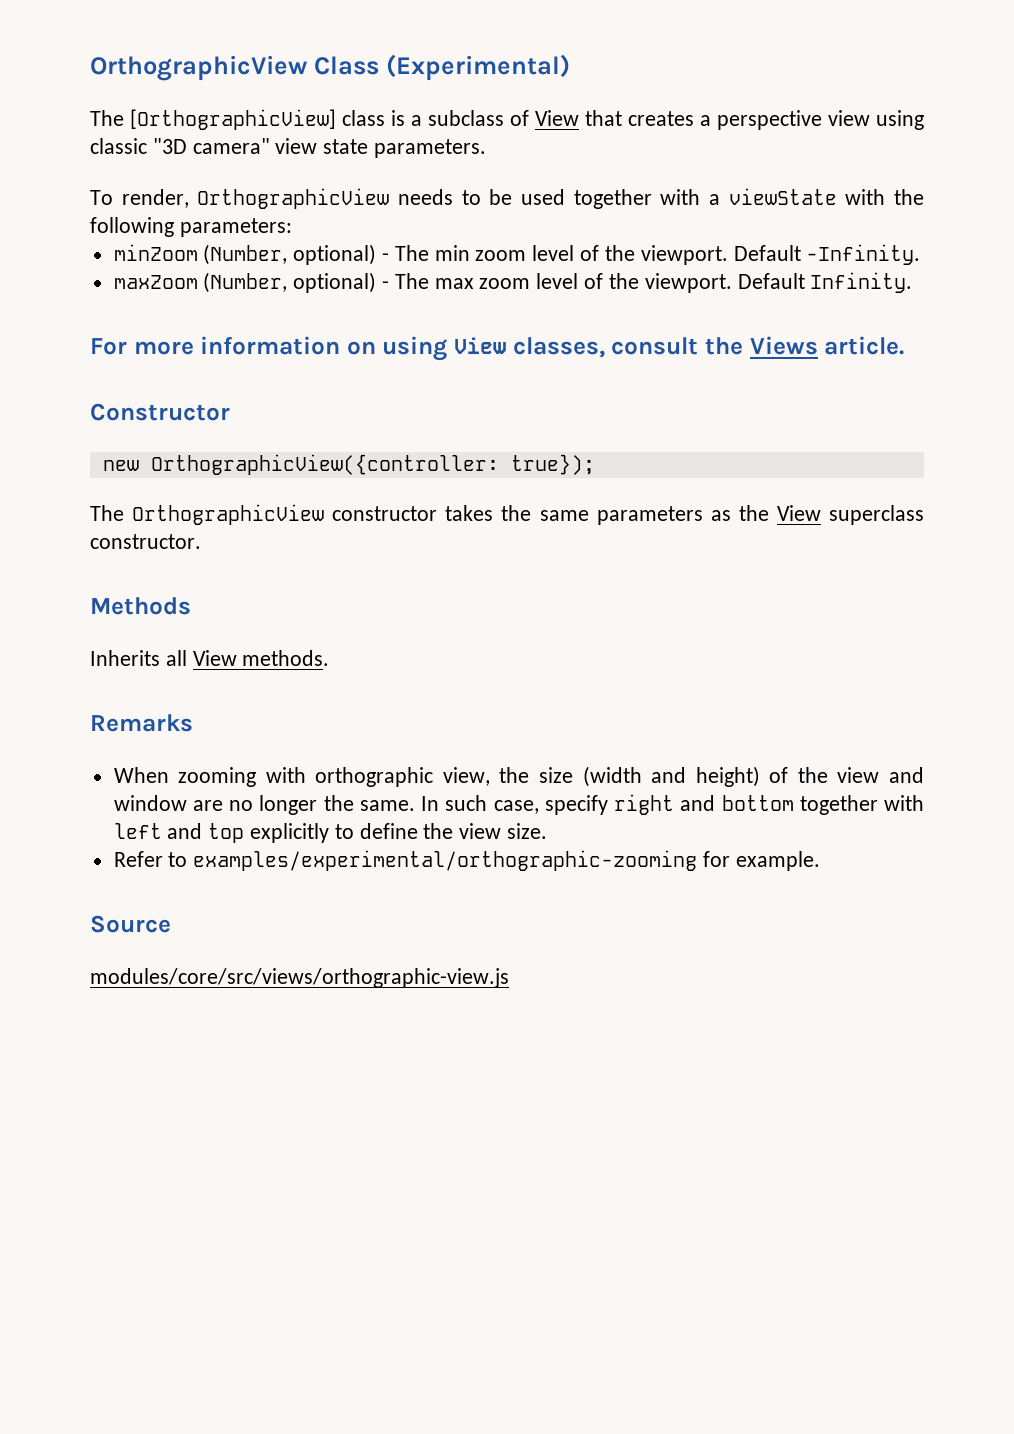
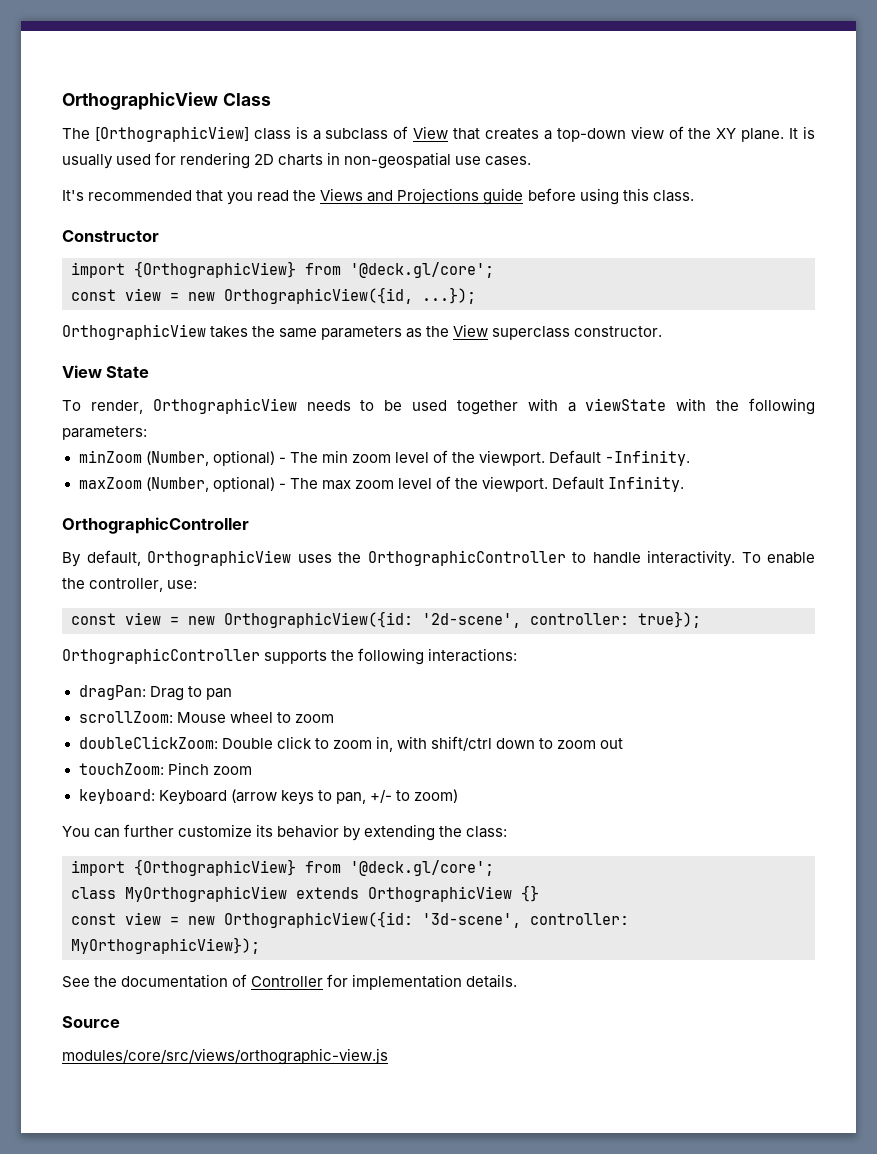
- OrthographicView Class (Experimental)
+ OrthographicView Class
- The [OrthographicView] class is a subclass of View that creates a perspective view using classic "3D camera" view state parameters.
+ The [OrthographicView] class is a subclass of View that creates a top-down view of the XY plane. It is usually used for rendering 2D charts in non-geospatial use cases.
+ It's recommended that you read the Views and Projections guide before using this class.
+ Constructor
+ import {OrthographicView} from '@deck.gl/core';
+ const view = new OrthographicView({id, ...});
+ OrthographicView takes the same parameters as the View superclass constructor.
+ View State
  Default Infinity.
- For more information on using View classes, consult the Views article.
- Constructor
- new OrthographicView({controller: true});
- The OrthographicView constructor takes the same parameters as the View superclass constructor.
- Methods
- Inherits all View methods.
- Remarks
- When zooming with orthographic view, the size (width and height) of the view and window are no longer the same. In such case, specify right and bottom together with left and top explicitly to define the view size.
- Refer to examples/experimental/orthographic-zooming for example.
+ OrthographicController
+ By default, OrthographicView uses the OrthographicController to handle interactivity. To enable the controller, use:
+ const view = new OrthographicView({id: '2d-scene', controller: true});
+ OrthographicController supports the following interactions:
+ dragPan: Drag to pan
+ scrollZoom: Mouse wheel to zoom
+ doubleClickZoom: Double click to zoom in, with shift/ctrl down to zoom out
+ touchZoom: Pinch zoom
+ keyboard: Keyboard (arrow keys to pan, +/- to zoom)
+ You can further customize its behavior by extending the class:
+ import {OrthographicView} from '@deck.gl/core';
+ class MyOrthographicView extends OrthographicView {}
+ const view = new OrthographicView({id: '3d-scene', controller: MyOrthographicView});
+ See the documentation of Controller for implementation details.

